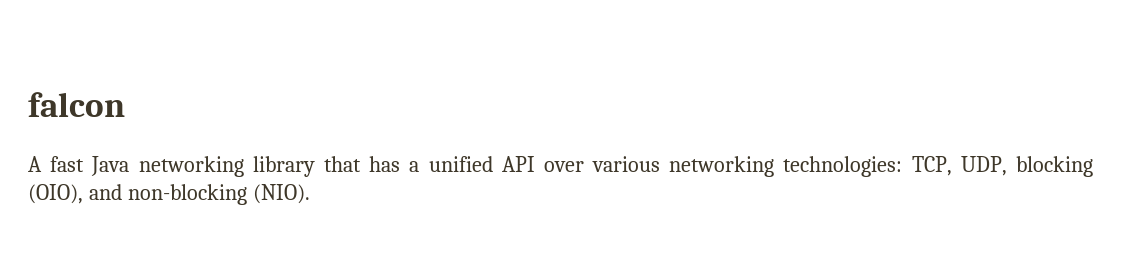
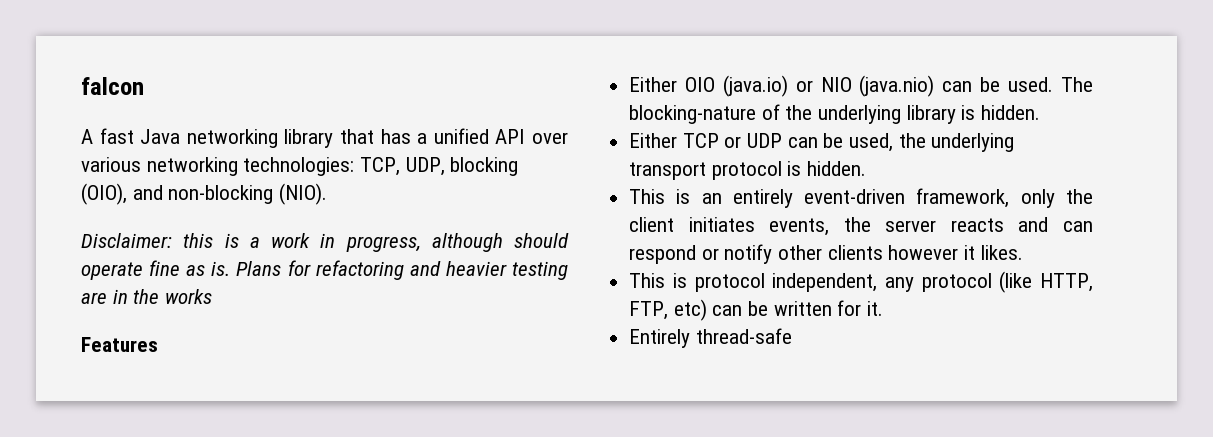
+ Disclaimer: this is a work in progress, although should operate fine as is. Plans for refactoring and heavier testing are in the works
+ Features
+ Either OIO (java.io) or NIO (java.nio) can be used. The blocking-nature of the underlying library is hidden.
+ Either TCP or UDP can be used, the underlying transport protocol is hidden.
+ This is an entirely event-driven framework, only the client initiates events, the server reacts and can respond or notify other clients however it likes.
+ This is protocol independent, any protocol (like HTTP, FTP, etc) can be written for it.
+ Entirely thread-safe

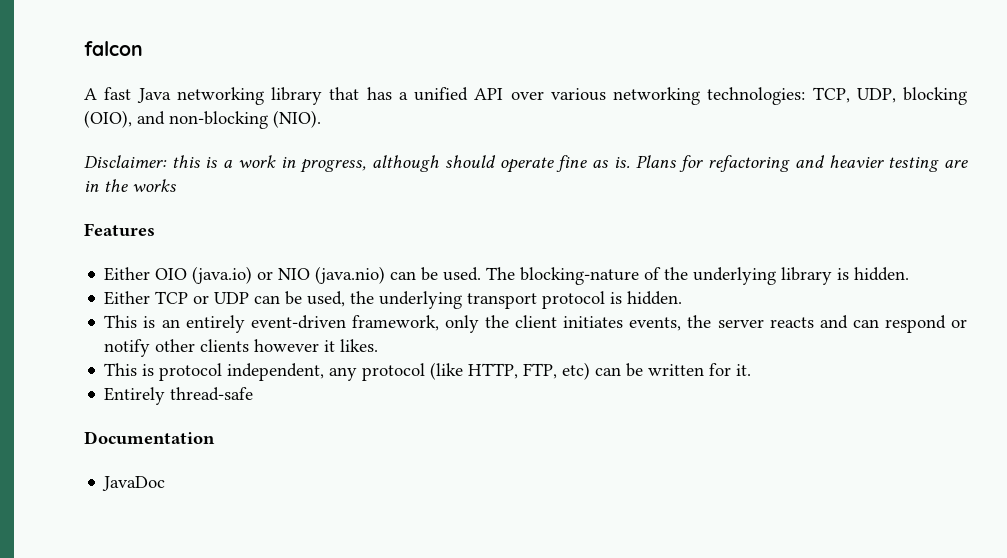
+ Documentation
+ JavaDoc

